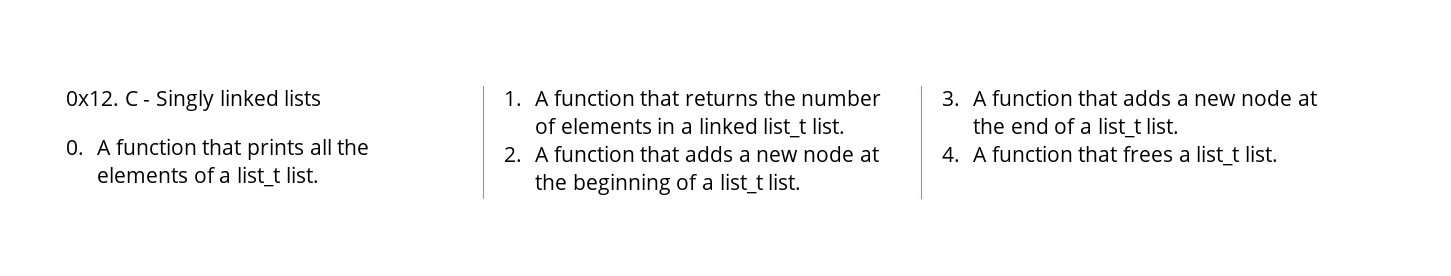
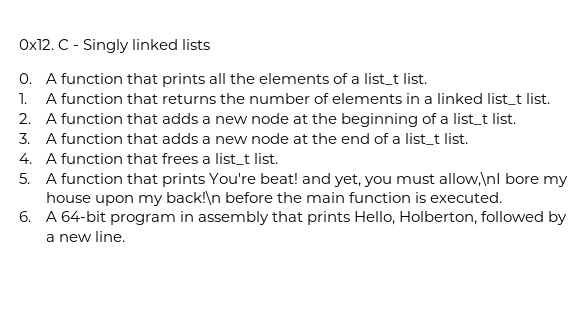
+ 5. A function that prints You're beat! and yet, you must allow,\nI bore my house upon my back!\n before the main function is executed.
+ 6. A 64-bit program in assembly that prints Hello, Holberton, followed by a new line.

